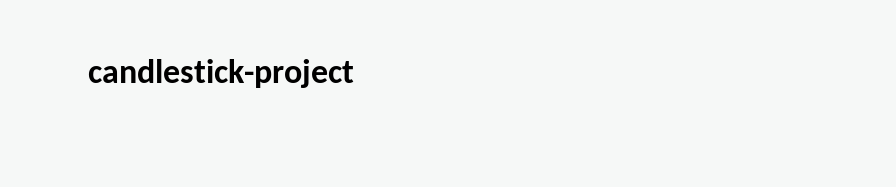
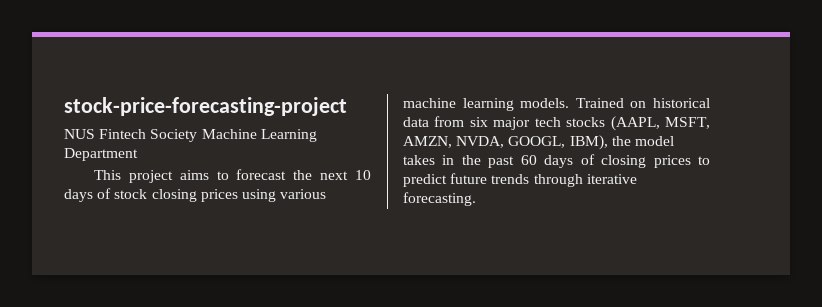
- candlestick-project
+ stock-price-forecasting-project
+ NUS Fintech Society Machine Learning Department
+ This project aims to forecast the next 10 days of stock closing prices using various machine learning models. Trained on historical data from six major tech stocks (AAPL, MSFT, AMZN, NVDA, GOOGL, IBM), the model takes in the past 60 days of closing prices to predict future trends through iterative forecasting.

